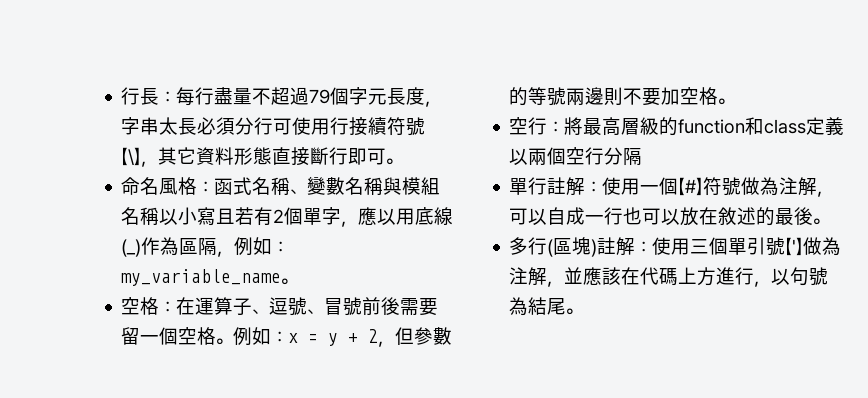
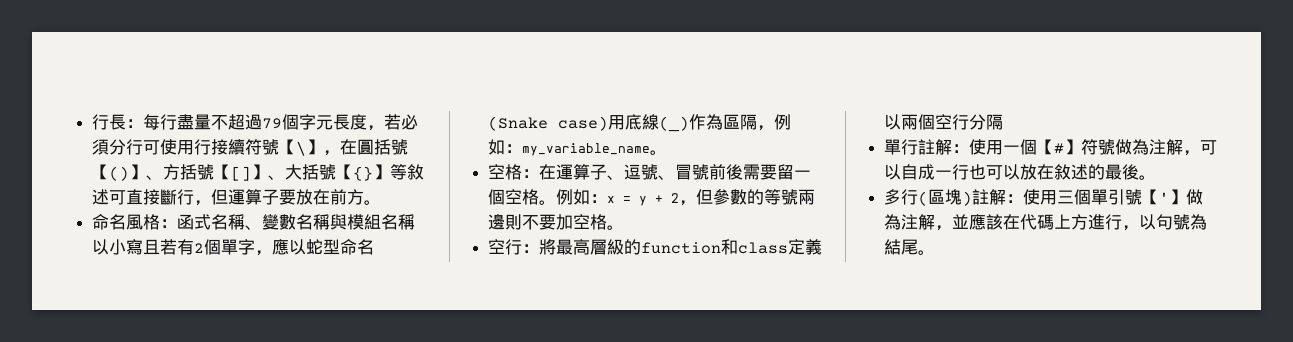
- 行長：每行盡量不超過79個字元長度，字串太長必須分行可使用行接續符號【\】，其它資料形態直接斷行即可。
+ 行長：每行盡量不超過79個字元長度，若必須分行可使用行接續符號【\】，在圓括號【()】、方括號【[]】、大括號【{}】等敘述可直接斷行，但運算子要放在前方。
- 命名風格：函式名稱、變數名稱與模組名稱以小寫且若有2個單字，應以用底線(_)作為區隔，例如：my_variable_name。
+ 命名風格：函式名稱、變數名稱與模組名稱以小寫且若有2個單字，應以蛇型命名(Snake case)用底線(_)作為區隔，例如：my_variable_name。

